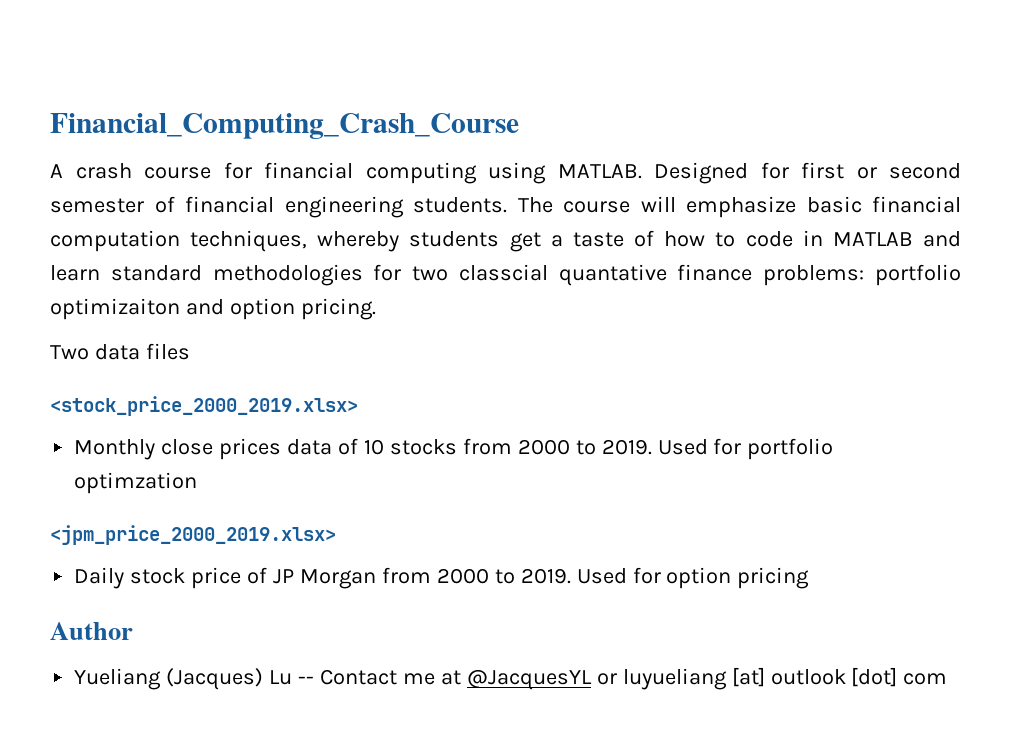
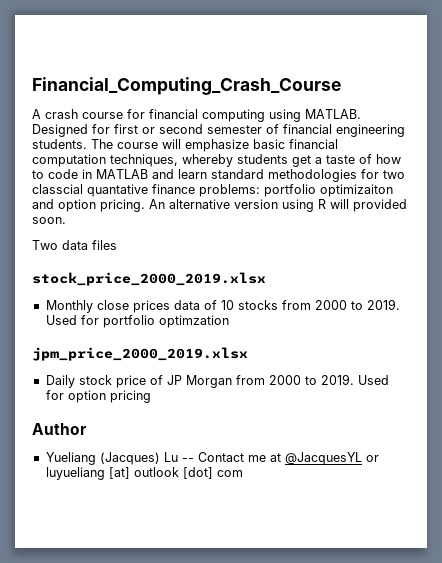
+ An alternative version using R will provided soon.
- <stock_price_2000_2019.xlsx>
+ stock_price_2000_2019.xlsx
- <jpm_price_2000_2019.xlsx>
+ jpm_price_2000_2019.xlsx

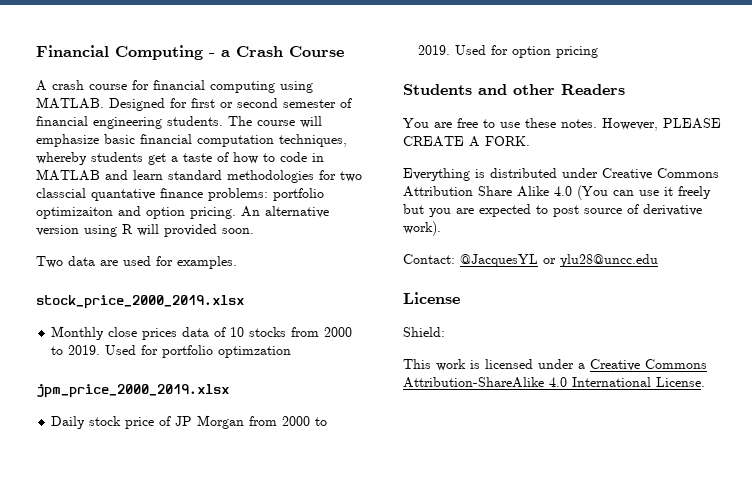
- Financial_Computing_Crash_Course
+ Financial Computing - a Crash Course
- Two data files
+ Two data are used for examples.
- Author
- Yueliang (Jacques) Lu -- Contact me at @JacquesYL or luyueliang [at] outlook [dot] com
+ Students and other Readers
+ You are free to use these notes. However, PLEASE CREATE A FORK.
+ Everything is distributed under Creative Commons Attribution Share Alike 4.0 (You can use it freely but you are expected to post source of derivative work).
+ Contact: @JacquesYL or ylu28@uncc.edu
+ License
+ Shield:
+ This work is licensed under a Creative Commons Attribution-ShareAlike 4.0 International License.

